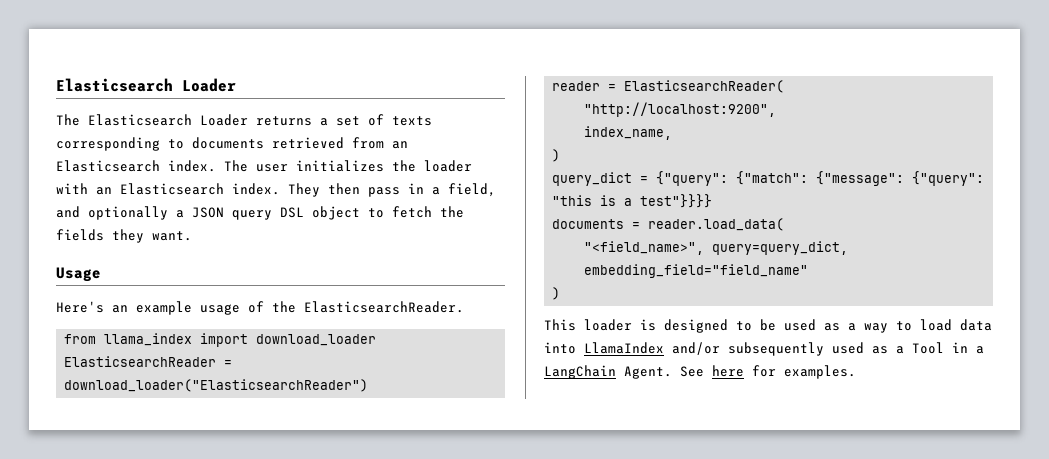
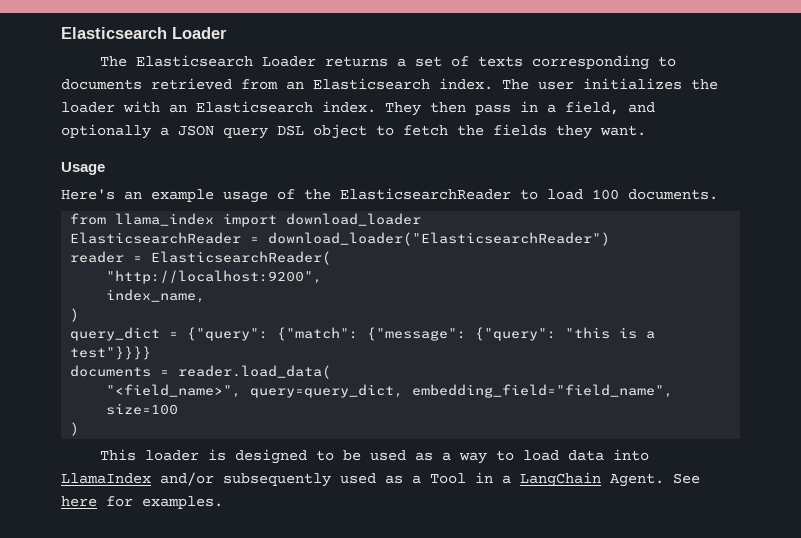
- Here's an example usage of the ElasticsearchReader.
+ Here's an example usage of the ElasticsearchReader to load 100 documents.
- "<field_name>", query=query_dict, embedding_field="field_name"
+ "<field_name>", query=query_dict, embedding_field="field_name", size=100

